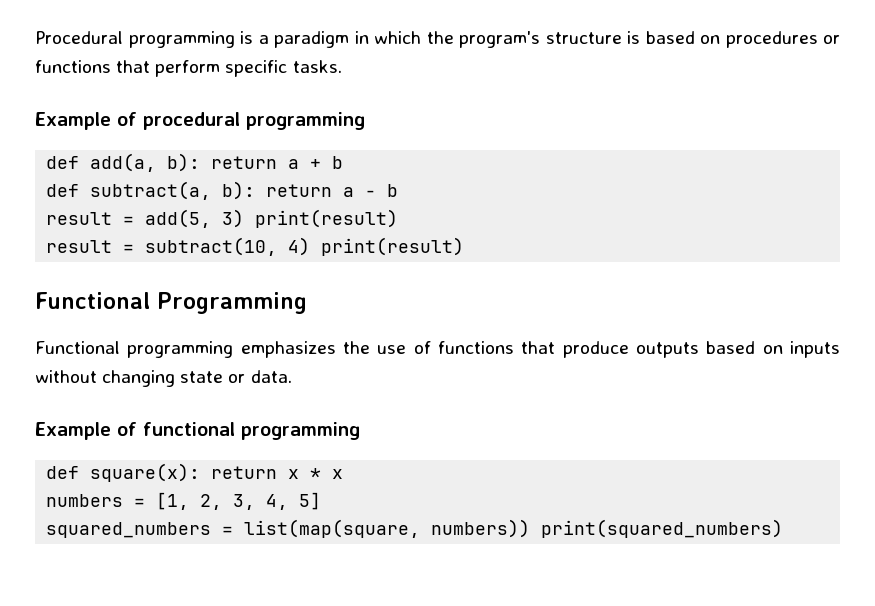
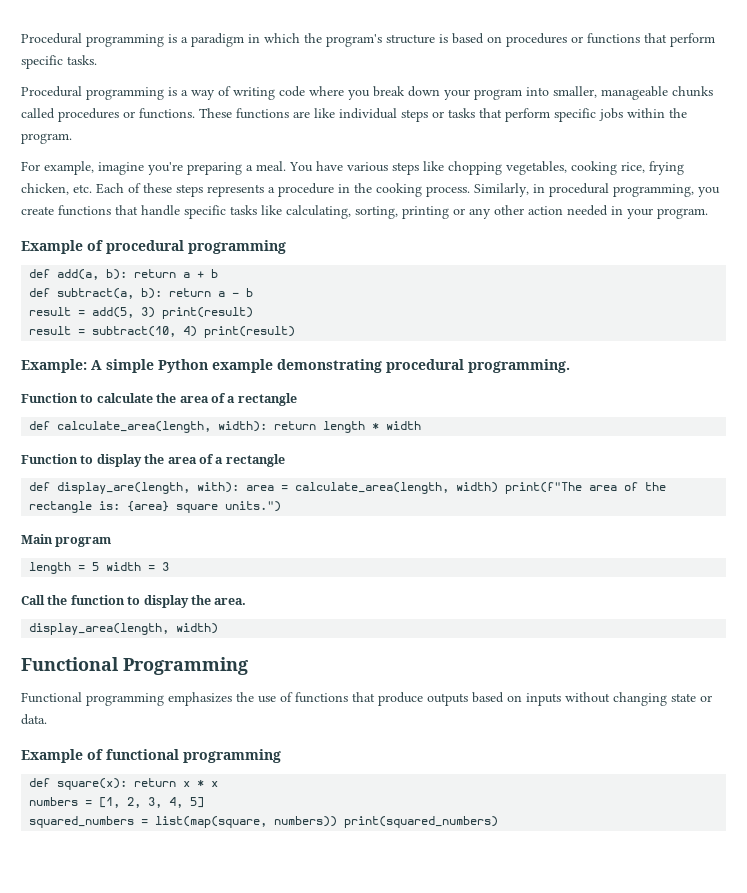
+ Procedural programming is a way of writing code where you break down your program into smaller, manageable chunks called procedures or functions. These functions are like individual steps or tasks that perform specific jobs within the program.
+ For example, imagine you're preparing a meal. You have various steps like chopping vegetables, cooking rice, frying chicken, etc. Each of these steps represents a procedure in the cooking process. Similarly, in procedural programming, you create functions that handle specific tasks like calculating, sorting, printing or any other action needed in your program.
+ Example: A simple Python example demonstrating procedural programming.
+ Function to calculate the area of a rectangle
+ def calculate_area(length, width): return length * width
+ Function to display the area of a rectangle
+ def display_are(length, with): area = calculate_area(length, width) print(f"The area of the rectangle is: {area} square units.")
+ Main program
+ length = 5 width = 3
+ Call the function to display the area.
+ display_area(length, width)

